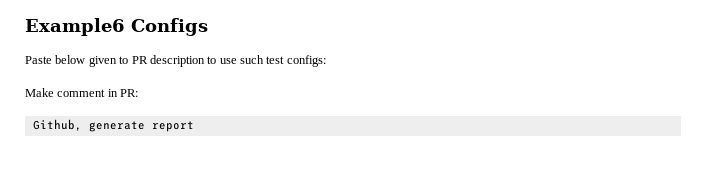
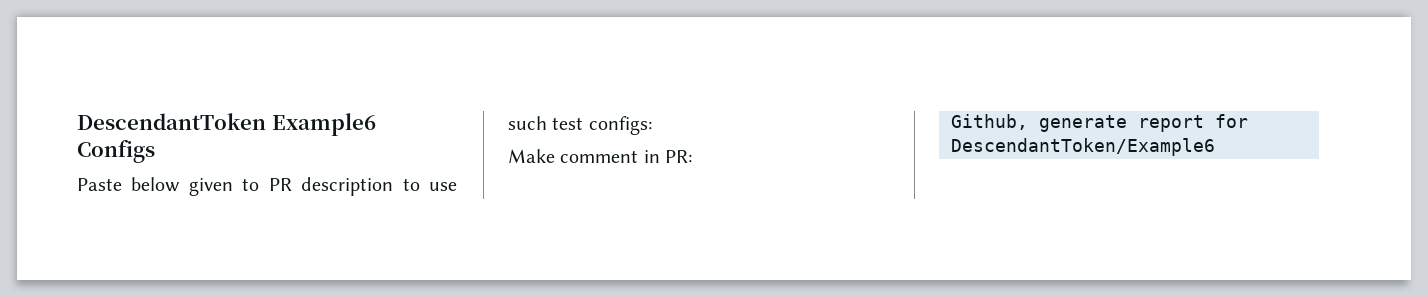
- Example6 Configs
+ DescendantToken Example6 Configs
- Github, generate report
+ Github, generate report for DescendantToken/Example6

